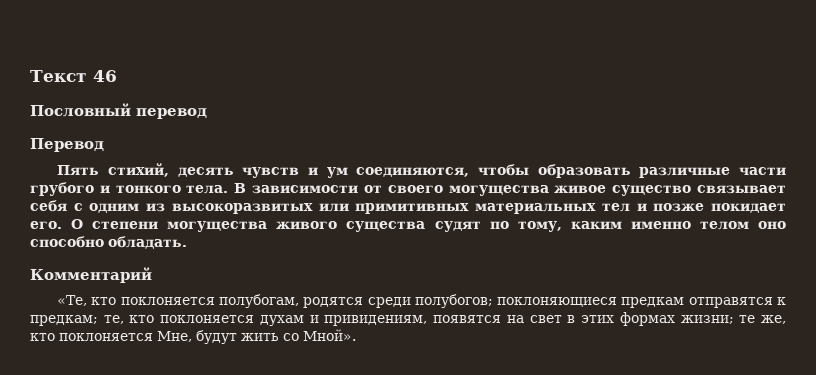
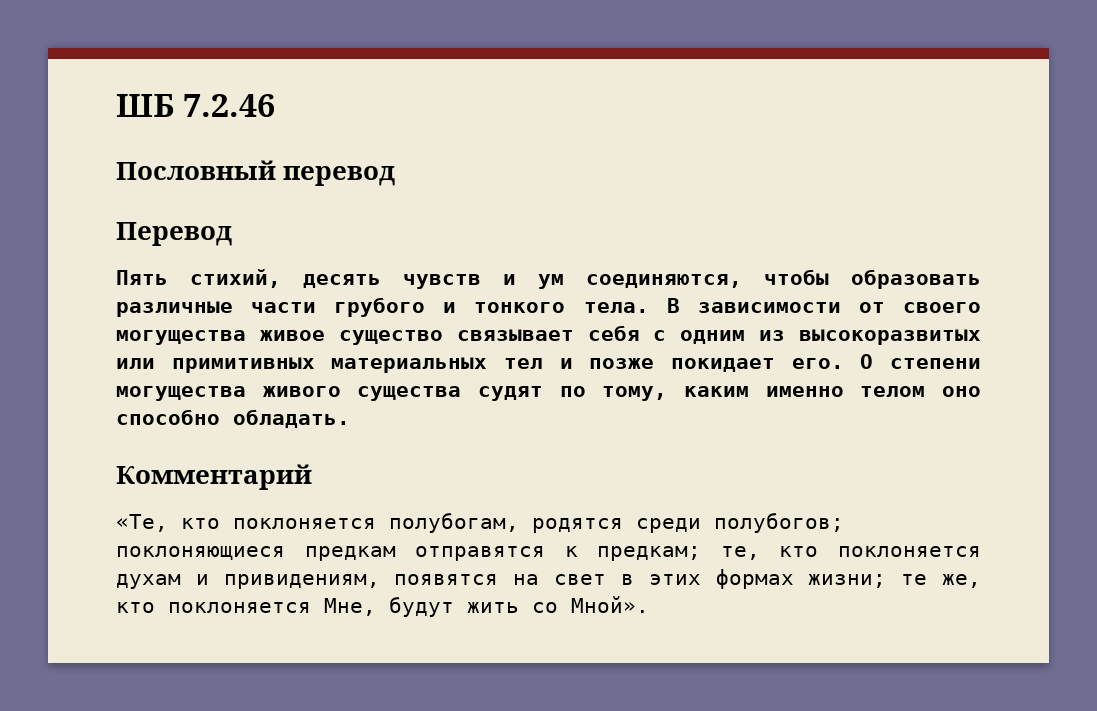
- Текст 46
+ ШБ 7.2.46

